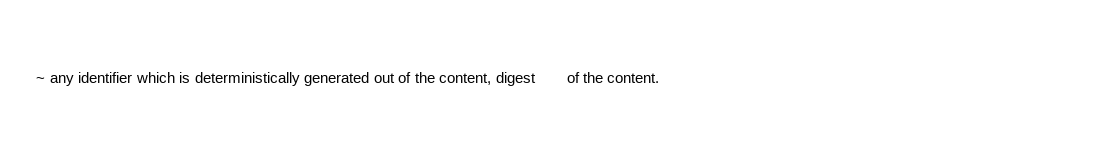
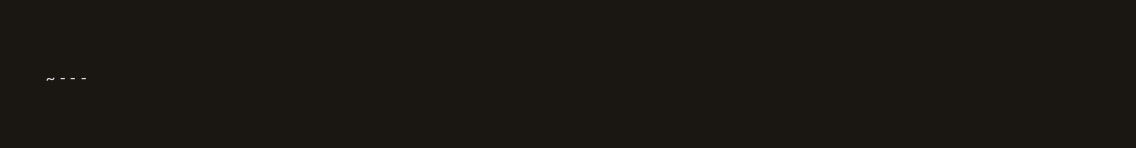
- ~ any identifier which is deterministically generated out of the content, digest of the content.
+ ~ - - -

